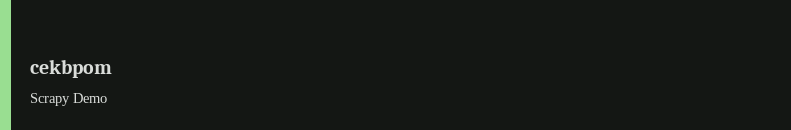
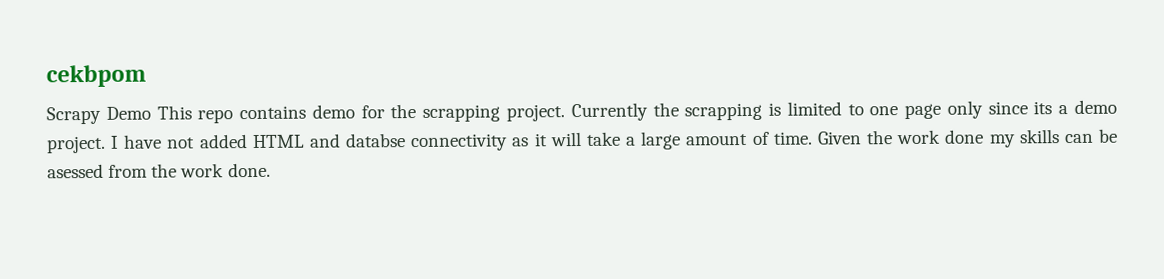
- Scrapy Demo
+ Scrapy Demo This repo contains demo for the scrapping project. Currently the scrapping is limited to one page only since its a demo project. I have not added HTML and databse connectivity as it will take a large amount of time. Given the work done my skills can be asessed from the work done.

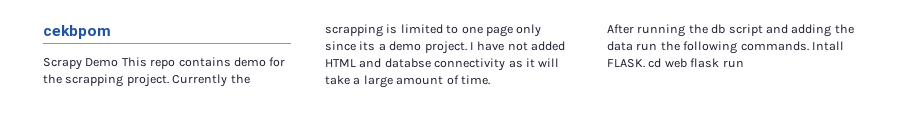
- I have not added HTML and databse connectivity as it will take a large amount of time. Given the work done my skills can be asessed from the work done.
+ I have not added HTML and databse connectivity as it will take a large amount of time.
+ After running the db script and adding the data run the following commands. Intall FLASK. cd web flask run

